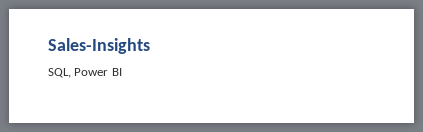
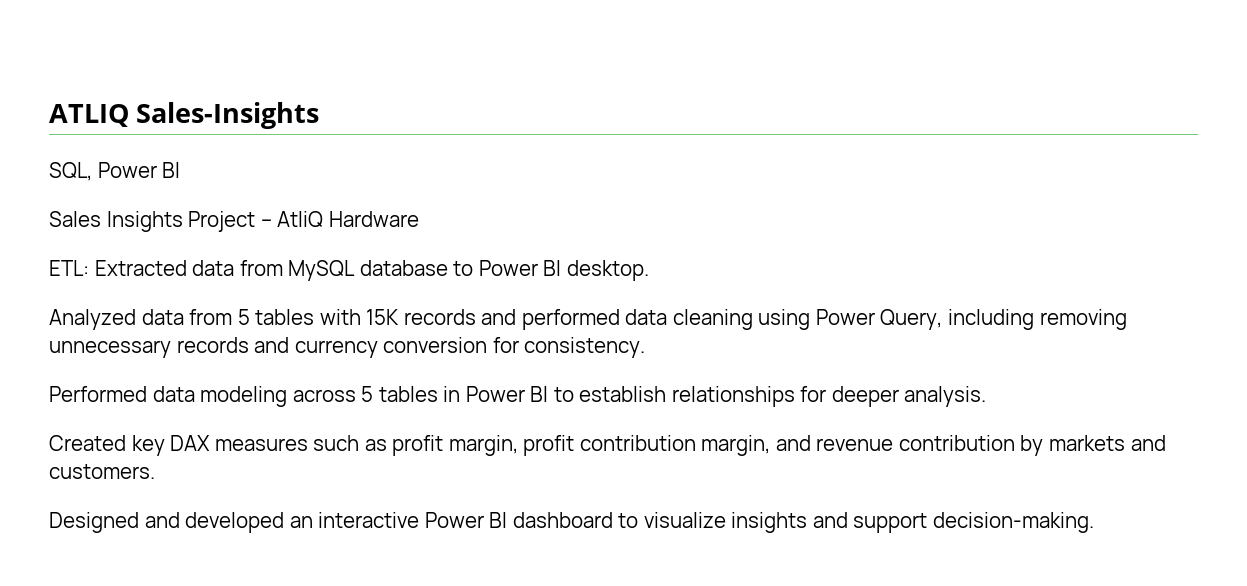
- Sales-Insights
+ ATLIQ Sales-Insights
+ Sales Insights Project – AtliQ Hardware
+ ETL: Extracted data from MySQL database to Power BI desktop.
+ Analyzed data from 5 tables with 15K records and performed data cleaning using Power Query, including removing unnecessary records and currency conversion for consistency.
+ Performed data modeling across 5 tables in Power BI to establish relationships for deeper analysis.
+ Created key DAX measures such as profit margin, profit contribution margin, and revenue contribution by markets and customers.
+ Designed and developed an interactive Power BI dashboard to visualize insights and support decision-making.

